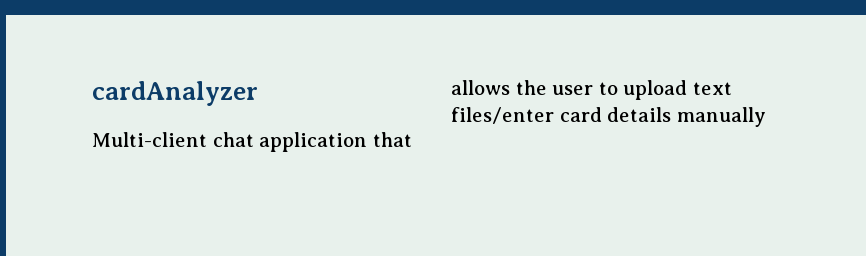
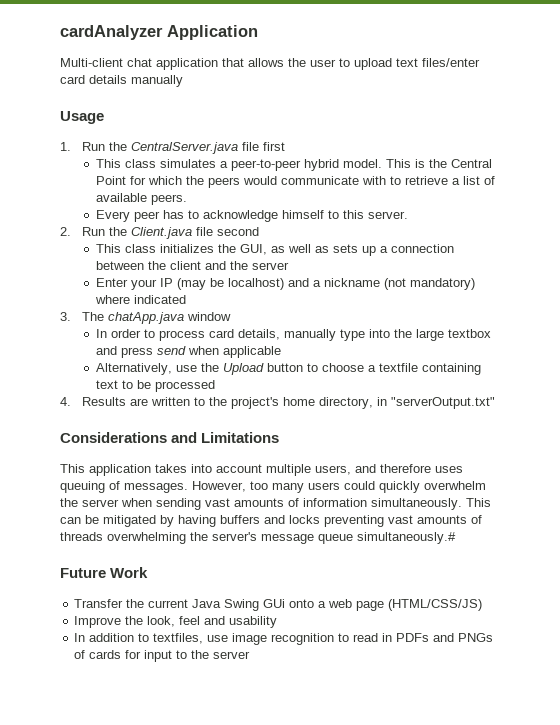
- cardAnalyzer
+ cardAnalyzer Application
+ Usage
+ 1. Run the CentralServer.java file first
+ This class simulates a peer-to-peer hybrid model. This is the Central Point for which the peers would communicate with to retrieve a list of available peers.
+ Every peer has to acknowledge himself to this server.
+ 2. Run the Client.java file second
+ This class initializes the GUI, as well as sets up a connection between the client and the server
+ Enter your IP (may be localhost) and a nickname (not mandatory) where indicated
+ 3. The chatApp.java window
+ In order to process card details, manually type into the large textbox and press send when applicable
+ Alternatively, use the Upload button to choose a textfile containing text to be processed
+ 4. Results are written to the project's home directory, in "serverOutput.txt"
+ Considerations and Limitations
+ This application takes into account multiple users, and therefore uses queuing of messages. However, too many users could quickly overwhelm the server when sending vast amounts of information simultaneously. This can be mitigated by having buffers and locks preventing vast amounts of threads overwhelming the server's message queue simultaneously.#
+ Future Work
+ Transfer the current Java Swing GUi onto a web page (HTML/CSS/JS)
+ Improve the look, feel and usability
+ In addition to textfiles, use image recognition to read in PDFs and PNGs of cards for input to the server

